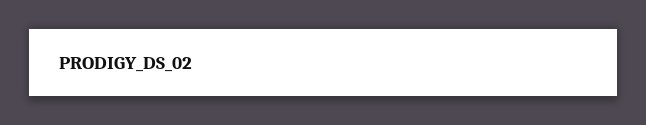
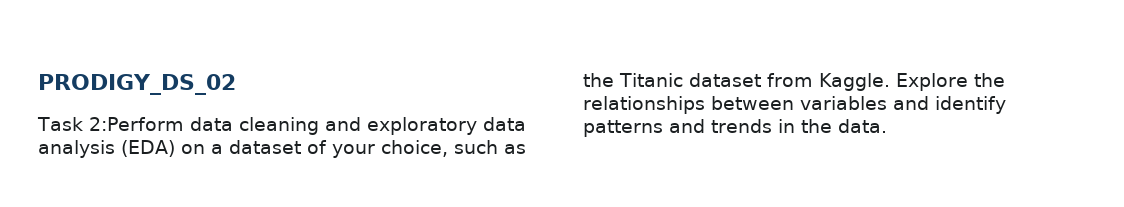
+ Task 2:Perform data cleaning and exploratory data analysis (EDA) on a dataset of your choice, such as the Titanic dataset from Kaggle. Explore the relationships between variables and identify patterns and trends in the data.

